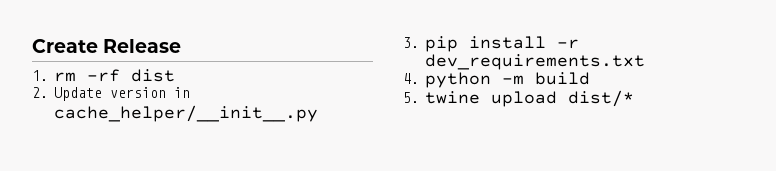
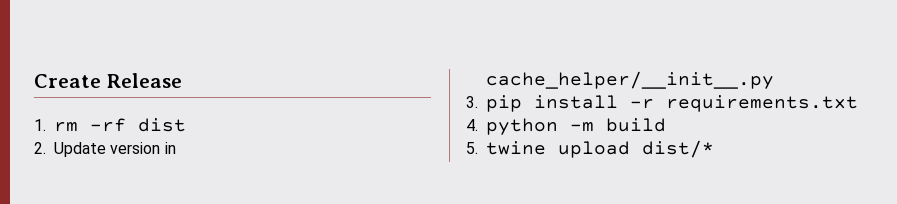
- 3. pip install -r dev_requirements.txt
+ 3. pip install -r requirements.txt

